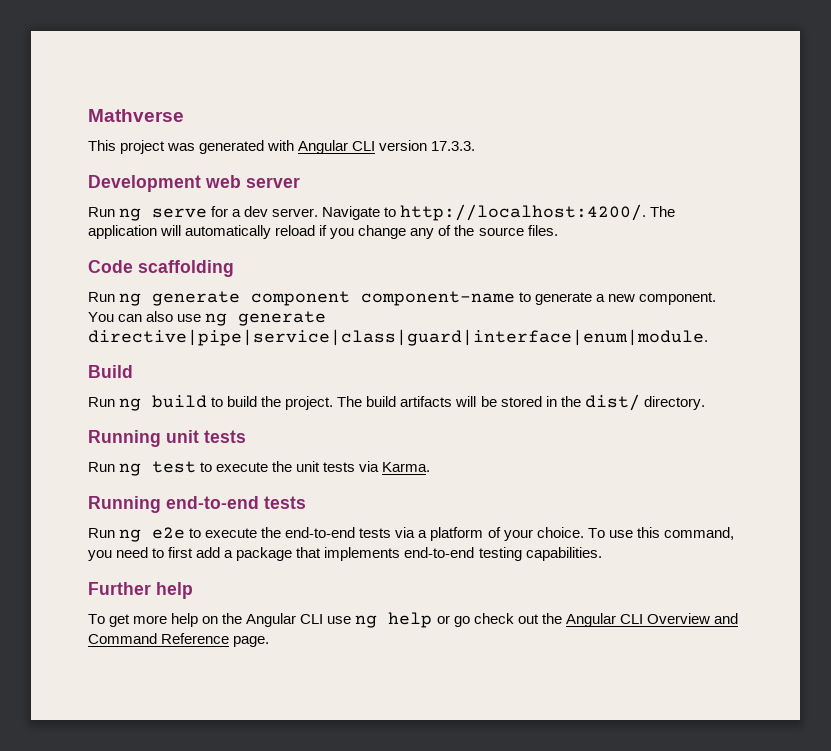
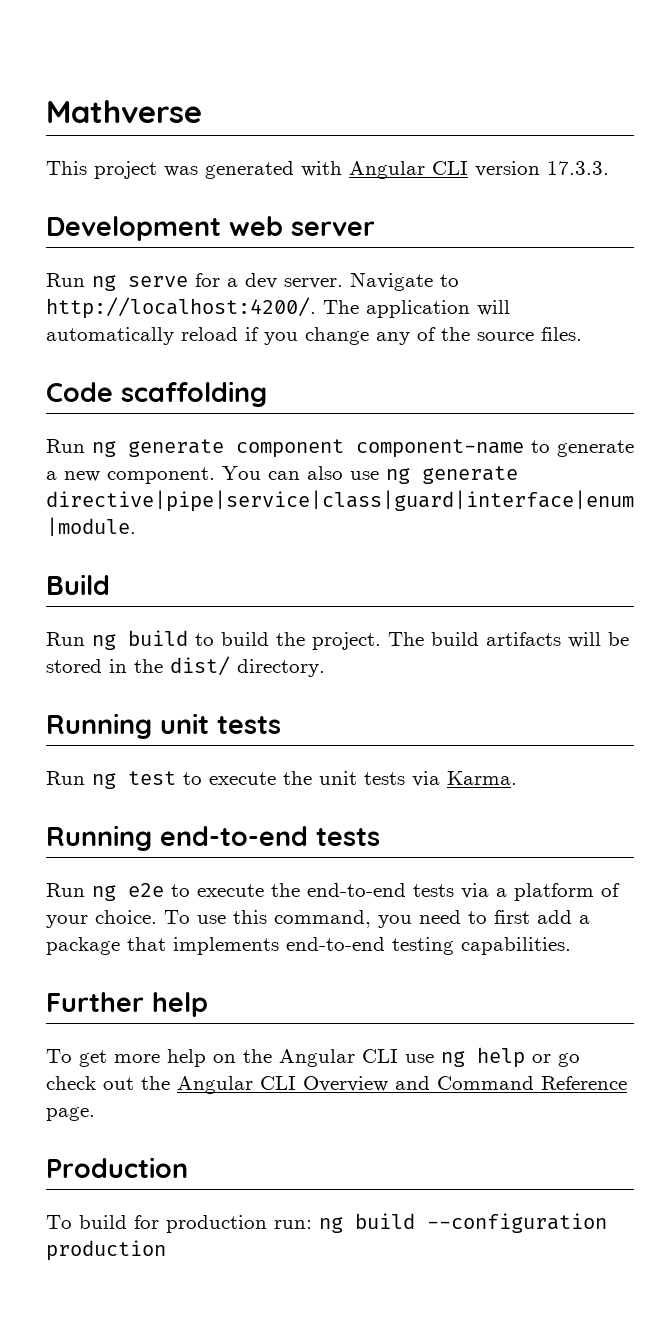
+ Production
+ To build for production run: ng build --configuration production

